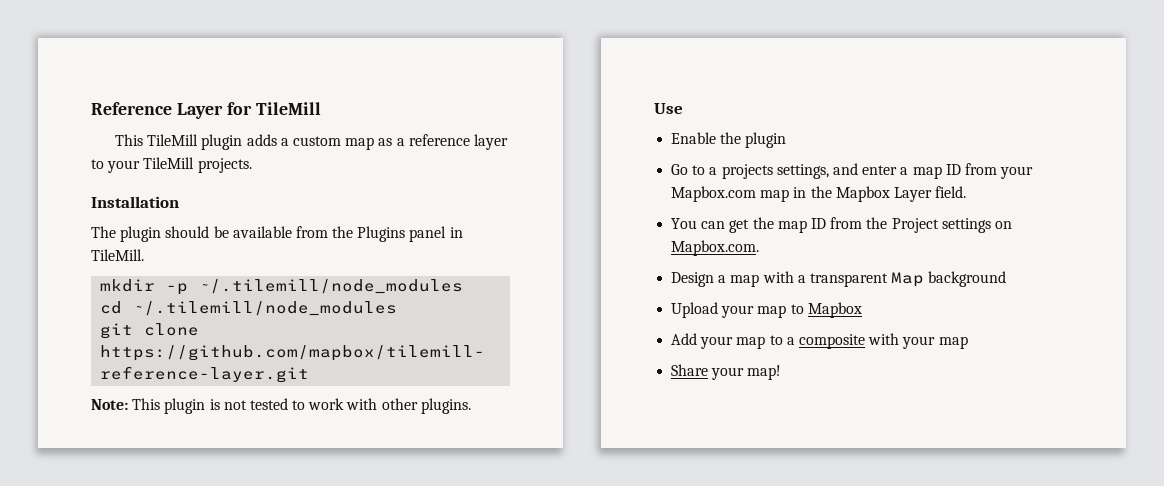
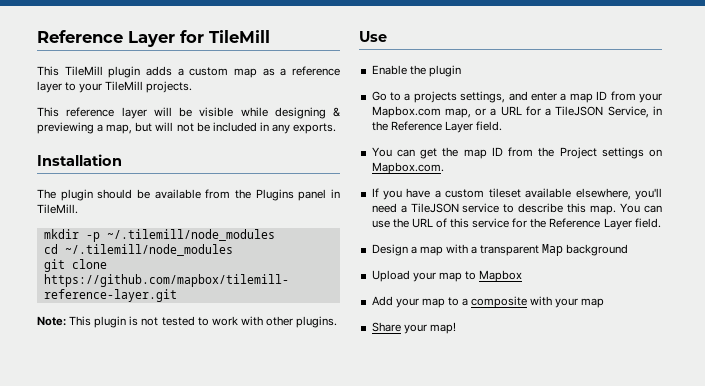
+ This reference layer will be visible while designing & previewing a map, but will not be included in any exports.
- Go to a projects settings, and enter a map ID from your Mapbox.com map in the Mapbox Layer field.
+ Go to a projects settings, and enter a map ID from your Mapbox.com map, or a URL for a TileJSON Service, in the Reference Layer field.
+ If you have a custom tileset available elsewhere, you'll need a TileJSON service to describe this map. You can use the URL of this service for the Reference Layer field.

